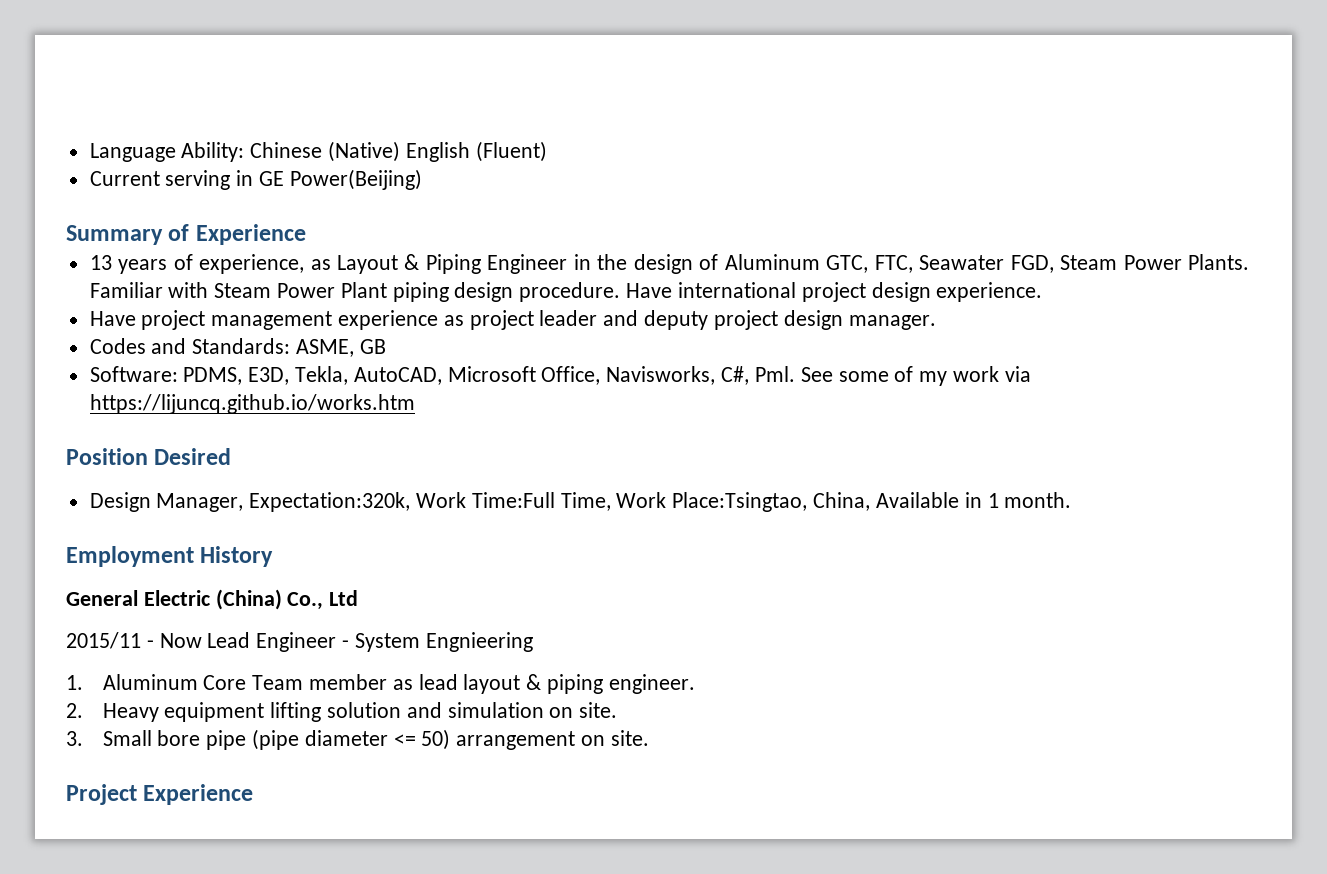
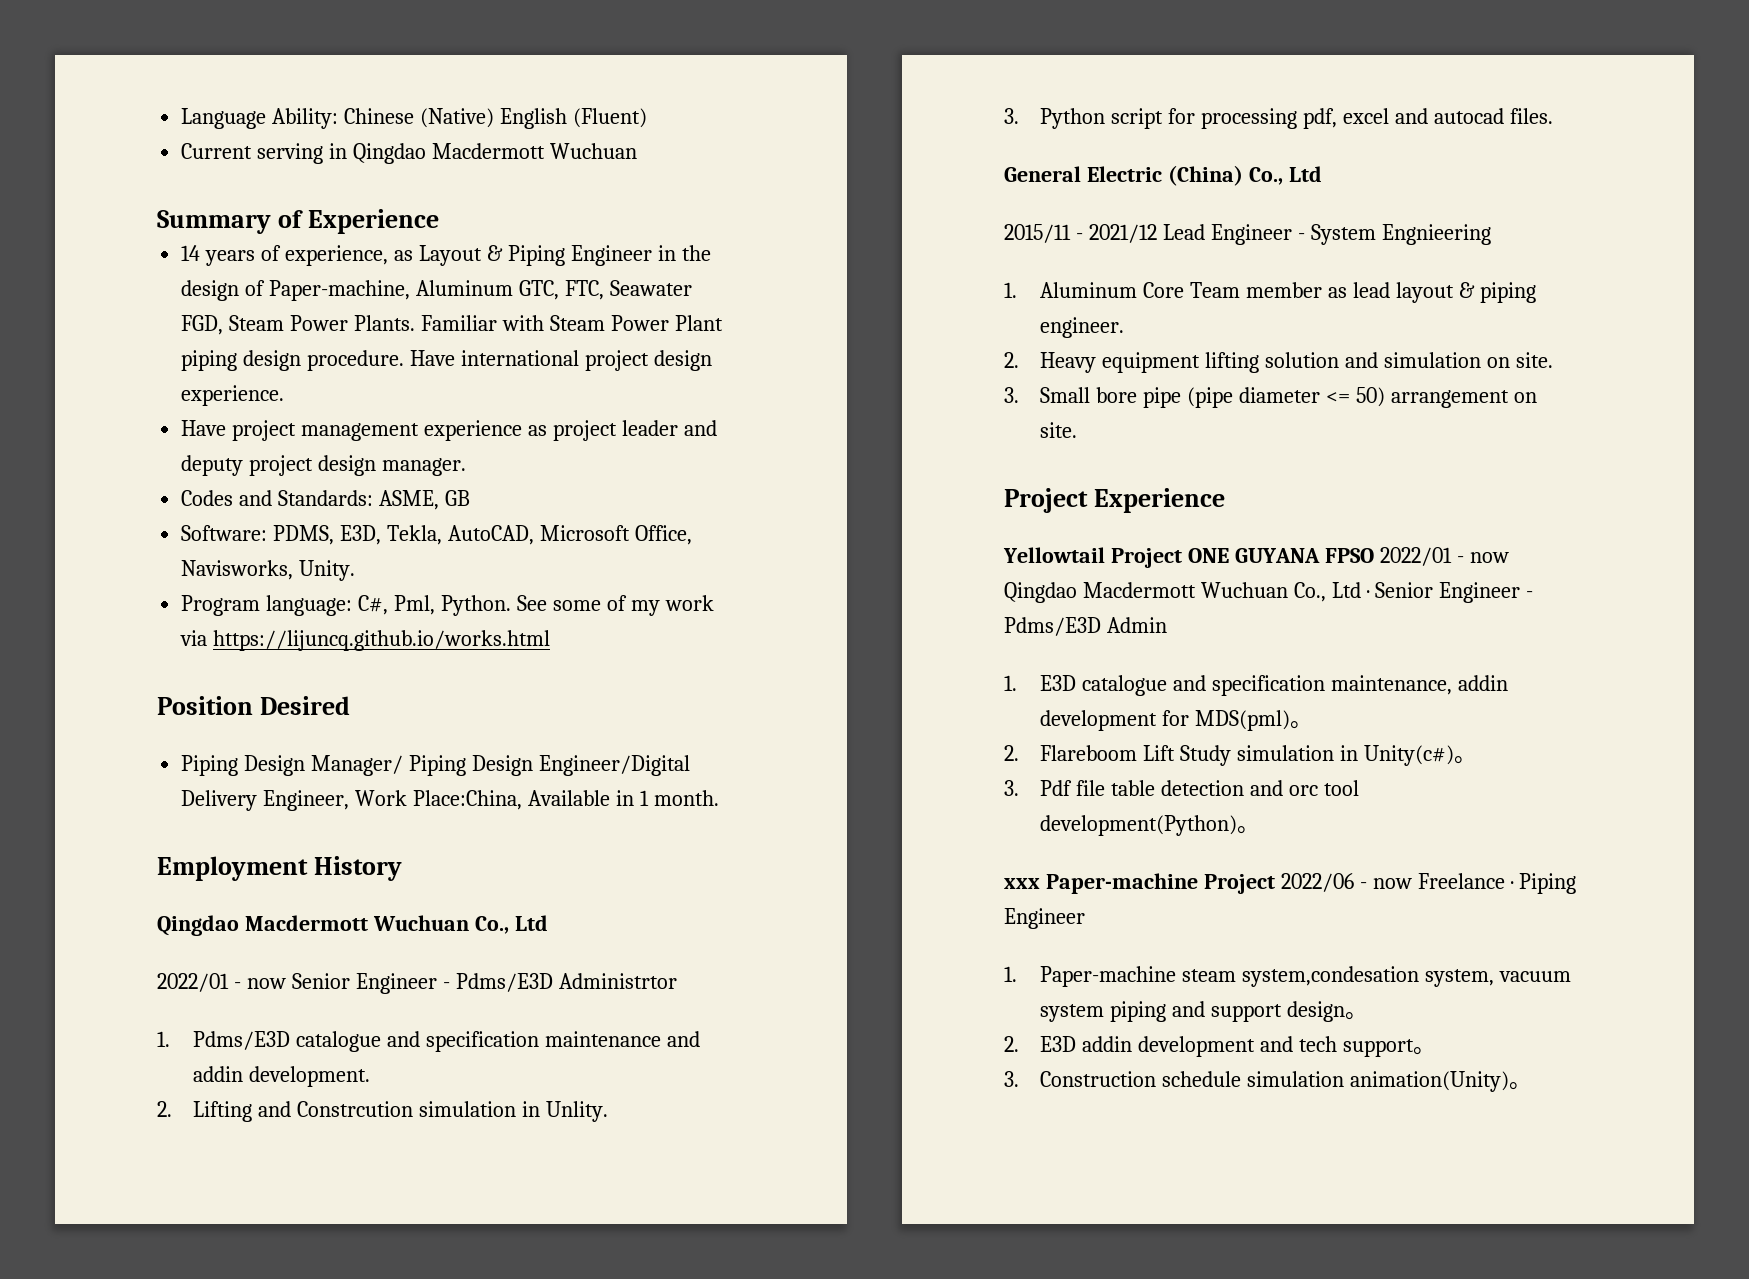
- Current serving in GE Power(Beijing)
+ Current serving in Qingdao Macdermott Wuchuan
- 13 years of experience, as Layout & Piping Engineer in the design of Aluminum GTC, FTC, Seawater FGD, Steam Power Plants.
+ 14 years of experience, as Layout & Piping Engineer in the design of Paper-machine, Aluminum GTC, FTC, Seawater FGD, Steam Power Plants.
- Software: PDMS, E3D, Tekla, AutoCAD, Microsoft Office, Navisworks, C#, Pml. See some of my work via https://lijuncq.github.io/works.htm
+ Software: PDMS, E3D, Tekla, AutoCAD, Microsoft Office, Navisworks, Unity.
+ Program language: C#, Pml, Python. See some of my work via https://lijuncq.github.io/works.html
- Design Manager, Expectation:320k, Work Time:Full Time, Work Place:Tsingtao, China, Available in 1 month.
+ Piping Design Manager/ Piping Design Engineer/Digital Delivery Engineer, Work Place:China, Available in 1 month.
  Employment History
+ Qingdao Macdermott Wuchuan Co., Ltd
+ 2022/01 - now Senior Engineer - Pdms/E3D Administrtor
+ 1. Pdms/E3D catalogue and specification maintenance and addin development.
+ 2. Lifting and Constrcution simulation in Unlity.
+ 3. Python script for processing pdf, excel and autocad files.
- 2015/11 - Now Lead Engineer - System Engnieering
+ 2015/11 - 2021/12 Lead Engineer - System Engnieering
+ Yellowtail Project ONE GUYANA FPSO 2022/01 - now Qingdao Macdermott Wuchuan Co., Ltd · Senior Engineer - Pdms/E3D Admin
+ 1. E3D catalogue and specification maintenance, addin development for MDS(pml)。
+ 2. Flareboom Lift Study simulation in Unity(c#)。
+ 3. Pdf file table detection and orc tool development(Python)。
+ xxx Paper-machine Project 2022/06 - now Freelance · Piping Engineer
+ 1. Paper-machine steam system,condesation system, vacuum system piping and support design。
+ 2. E3D addin development and tech support。
+ 3. Construction schedule simulation animation(Unity)。

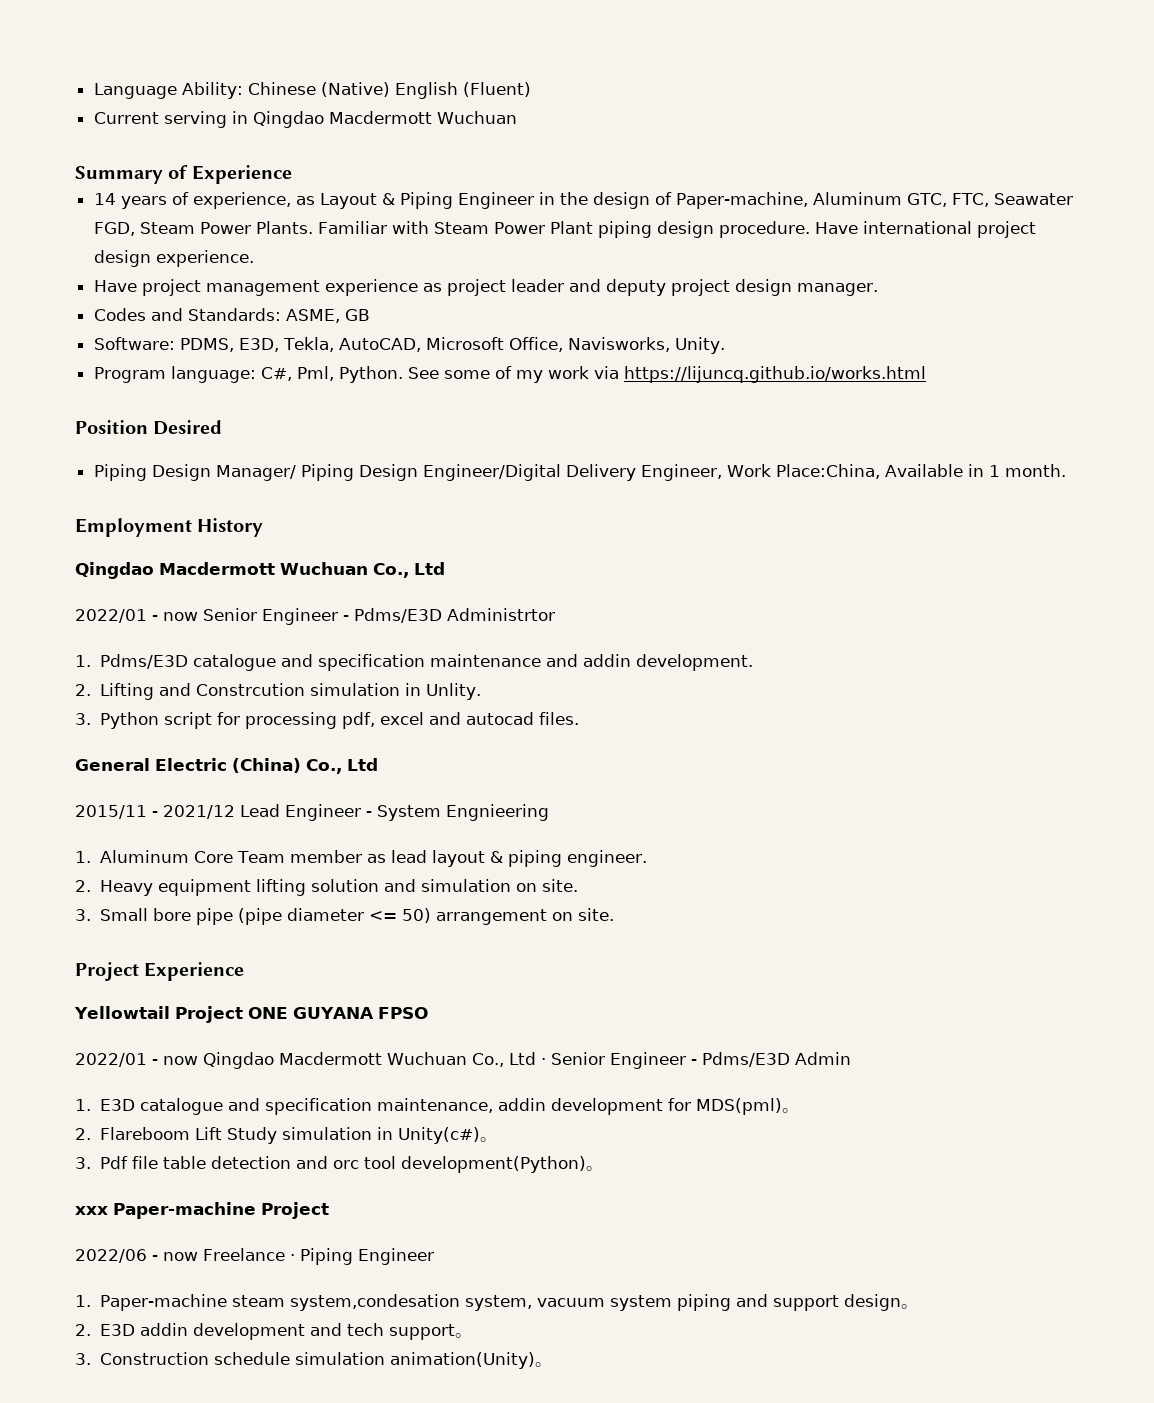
- Yellowtail Project ONE GUYANA FPSO 2022/01 - now Qingdao Macdermott Wuchuan Co., Ltd · Senior Engineer - Pdms/E3D Admin
+ Yellowtail Project ONE GUYANA FPSO
+ 2022/01 - now Qingdao Macdermott Wuchuan Co., Ltd · Senior Engineer - Pdms/E3D Admin
- xxx Paper-machine Project 2022/06 - now Freelance · Piping Engineer
+ xxx Paper-machine Project
+ 2022/06 - now Freelance · Piping Engineer

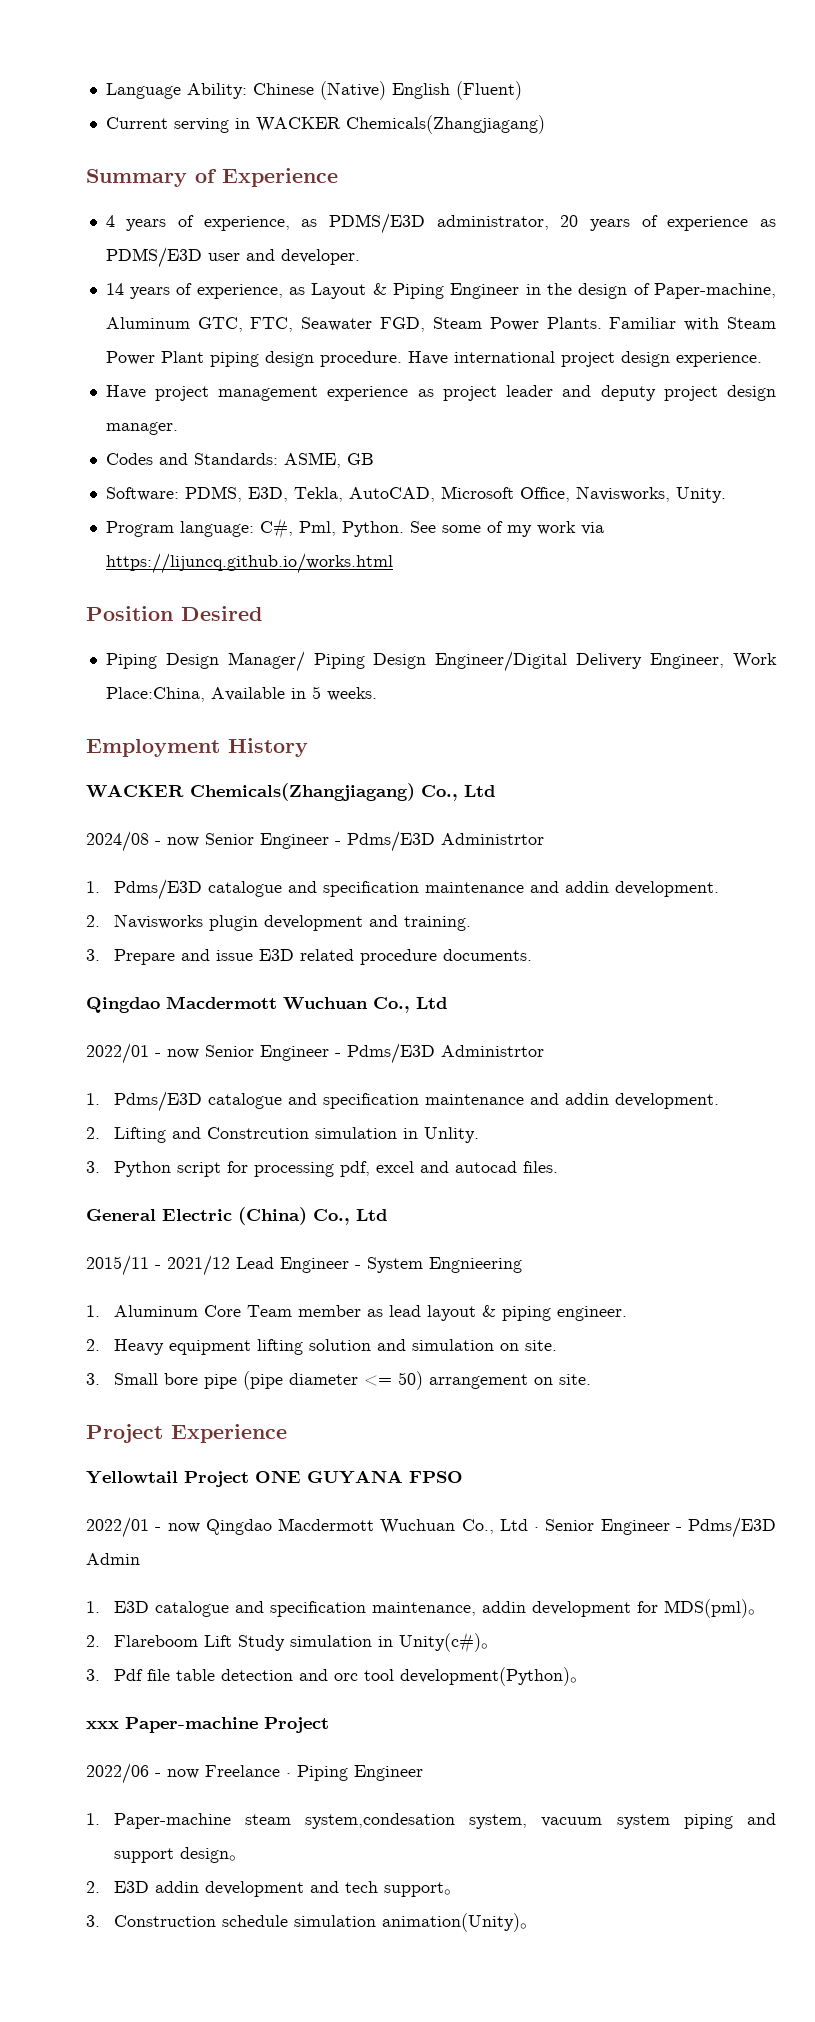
- Current serving in Qingdao Macdermott Wuchuan
+ Current serving in WACKER Chemicals(Zhangjiagang)
+ 4 years of experience, as PDMS/E3D administrator, 20 years of experience as PDMS/E3D user and developer.
- Piping Design Manager/ Piping Design Engineer/Digital Delivery Engineer, Work Place:China, Available in 1 month.
+ Piping Design Manager/ Piping Design Engineer/Digital Delivery Engineer, Work Place:China, Available in 5 weeks.
+ WACKER Chemicals(Zhangjiagang) Co., Ltd
+ 2024/08 - now Senior Engineer - Pdms/E3D Administrtor
+ 1. Pdms/E3D catalogue and specification maintenance and addin development.
+ 2. Navisworks plugin development and training.
+ 3. Prepare and issue E3D related procedure documents.

